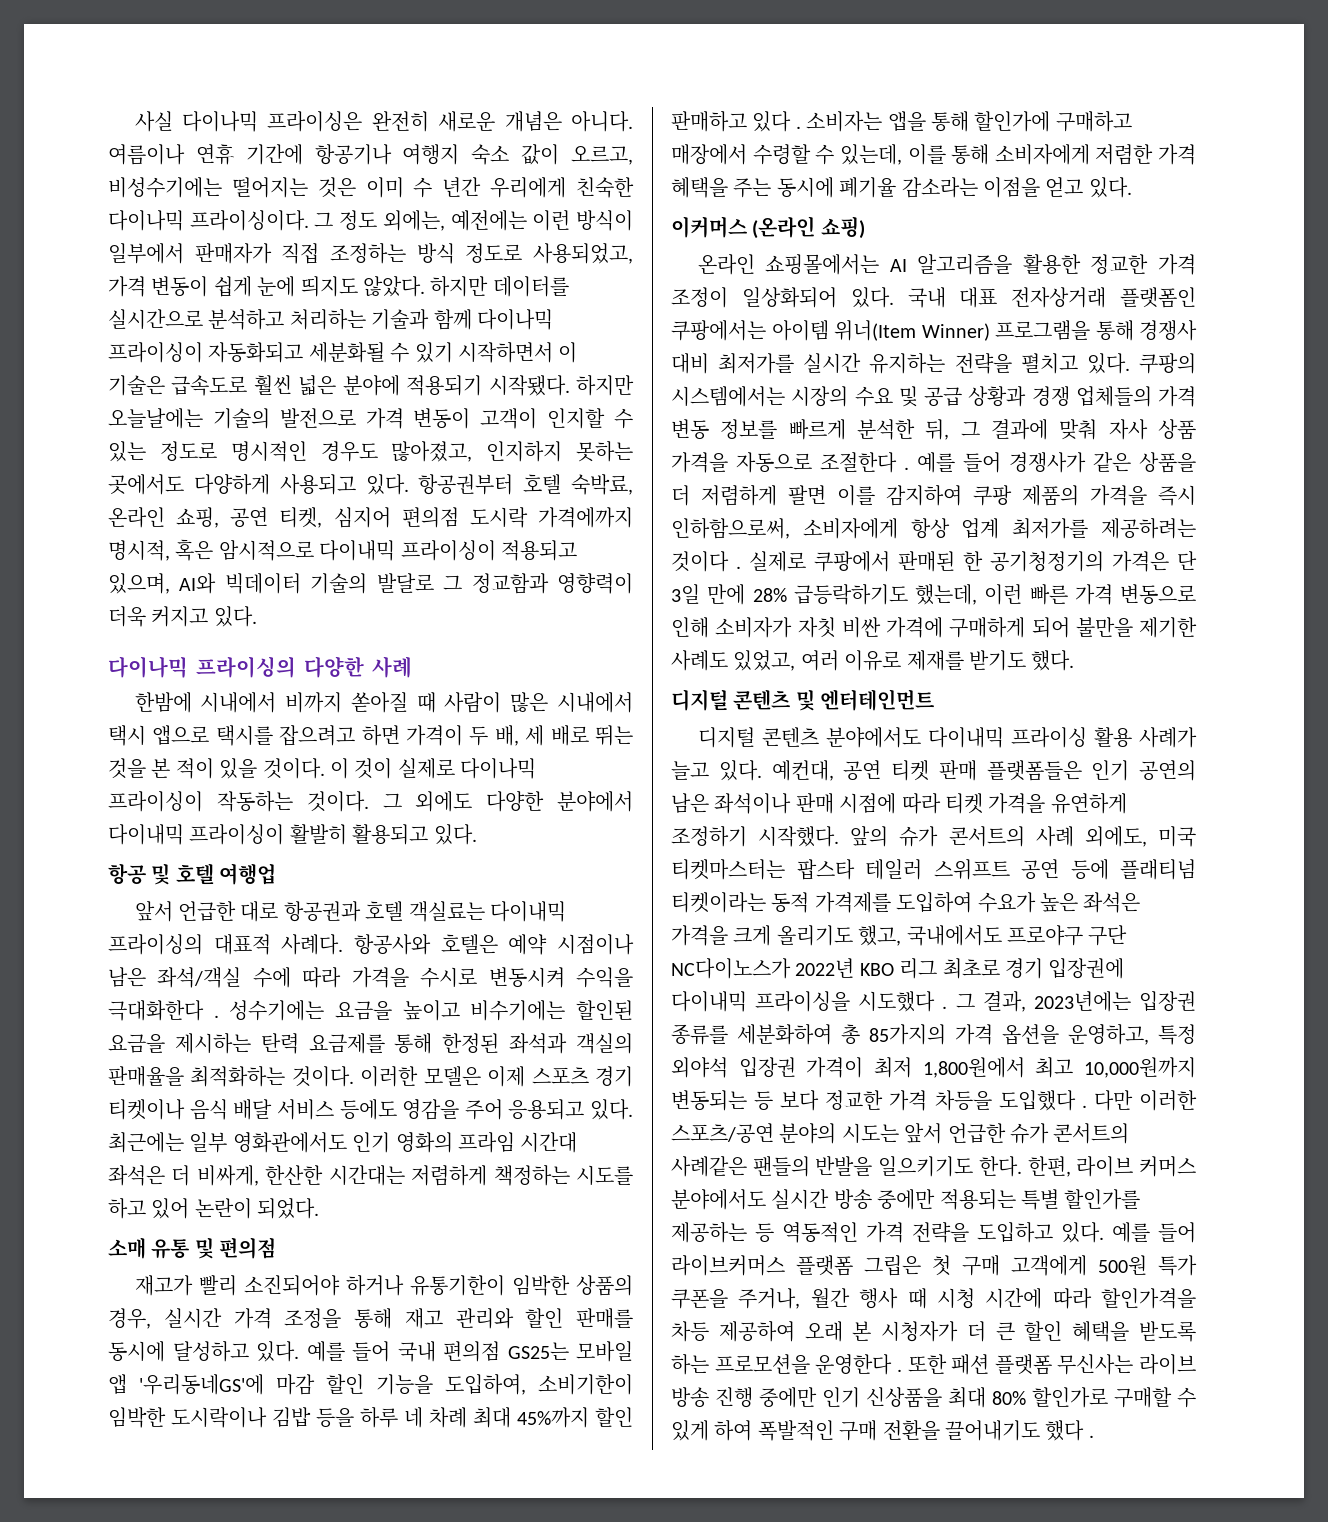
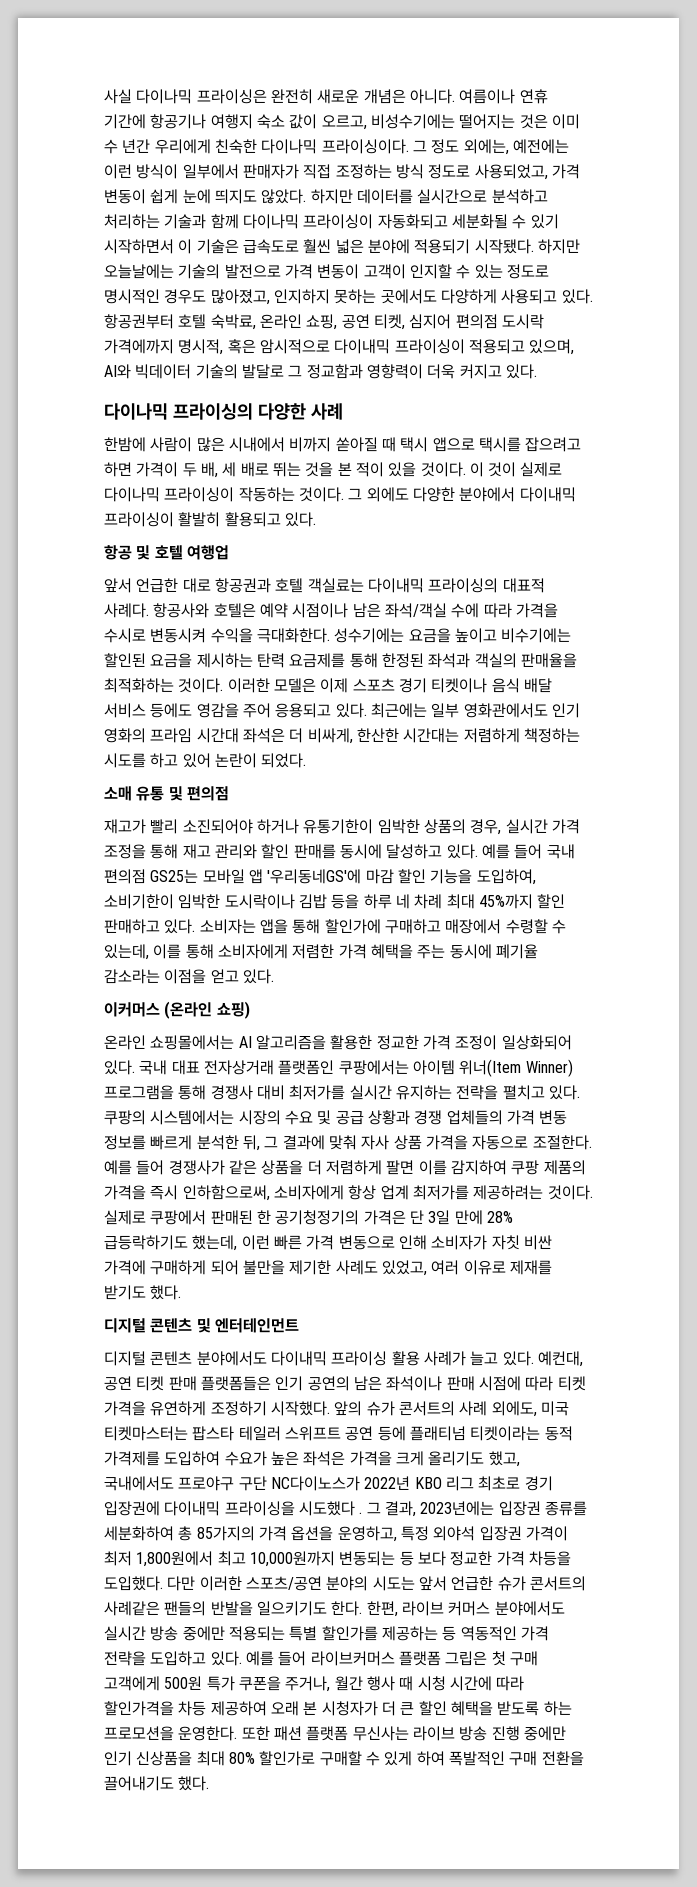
- 한밤에 시내에서 비까지 쏟아질 때 사람이 많은 시내에서 택시 앱으로 택시를 잡으려고 하면 가격이 두 배, 세 배로 뛰는 것을 본 적이 있을 것이다.
+ 한밤에 사람이 많은 시내에서 비까지 쏟아질 때 택시 앱으로 택시를 잡으려고 하면 가격이 두 배, 세 배로 뛰는 것을 본 적이 있을 것이다.
- 항공사와 호텔은 예약 시점이나 남은 좌석/객실 수에 따라 가격을 수시로 변동시켜 수익을 극대화한다 .
+ 항공사와 호텔은 예약 시점이나 남은 좌석/객실 수에 따라 가격을 수시로 변동시켜 수익을 극대화한다.
- 예를 들어 국내 편의점 GS25는 모바일 앱 '우리동네GS'에 마감 할인 기능을 도입하여, 소비기한이 임박한 도시락이나 김밥 등을 하루 네 차례 최대 45%까지 할인 판매하고 있다 .
+ 예를 들어 국내 편의점 GS25는 모바일 앱 '우리동네GS'에 마감 할인 기능을 도입하여, 소비기한이 임박한 도시락이나 김밥 등을 하루 네 차례 최대 45%까지 할인 판매하고 있다.
- 쿠팡의 시스템에서는 시장의 수요 및 공급 상황과 경쟁 업체들의 가격 변동 정보를 빠르게 분석한 뒤, 그 결과에 맞춰 자사 상품 가격을 자동으로 조절한다 .
+ 쿠팡의 시스템에서는 시장의 수요 및 공급 상황과 경쟁 업체들의 가격 변동 정보를 빠르게 분석한 뒤, 그 결과에 맞춰 자사 상품 가격을 자동으로 조절한다.
- 예를 들어 경쟁사가 같은 상품을 더 저렴하게 팔면 이를 감지하여 쿠팡 제품의 가격을 즉시 인하함으로써, 소비자에게 항상 업계 최저가를 제공하려는 것이다 .
+ 예를 들어 경쟁사가 같은 상품을 더 저렴하게 팔면 이를 감지하여 쿠팡 제품의 가격을 즉시 인하함으로써, 소비자에게 항상 업계 최저가를 제공하려는 것이다.
- 그 결과, 2023년에는 입장권 종류를 세분화하여 총 85가지의 가격 옵션을 운영하고, 특정 외야석 입장권 가격이 최저 1,800원에서 최고 10,000원까지 변동되는 등 보다 정교한 가격 차등을 도입했다 .
+ 그 결과, 2023년에는 입장권 종류를 세분화하여 총 85가지의 가격 옵션을 운영하고, 특정 외야석 입장권 가격이 최저 1,800원에서 최고 10,000원까지 변동되는 등 보다 정교한 가격 차등을 도입했다.
- 예를 들어 라이브커머스 플랫폼 그립은 첫 구매 고객에게 500원 특가 쿠폰을 주거나, 월간 행사 때 시청 시간에 따라 할인가격을 차등 제공하여 오래 본 시청자가 더 큰 할인 혜택을 받도록 하는 프로모션을 운영한다 .
+ 예를 들어 라이브커머스 플랫폼 그립은 첫 구매 고객에게 500원 특가 쿠폰을 주거나, 월간 행사 때 시청 시간에 따라 할인가격을 차등 제공하여 오래 본 시청자가 더 큰 할인 혜택을 받도록 하는 프로모션을 운영한다.
- 또한 패션 플랫폼 무신사는 라이브 방송 진행 중에만 인기 신상품을 최대 80% 할인가로 구매할 수 있게 하여 폭발적인 구매 전환을 끌어내기도 했다 .
+ 또한 패션 플랫폼 무신사는 라이브 방송 진행 중에만 인기 신상품을 최대 80% 할인가로 구매할 수 있게 하여 폭발적인 구매 전환을 끌어내기도 했다.

